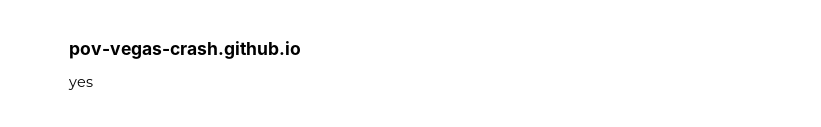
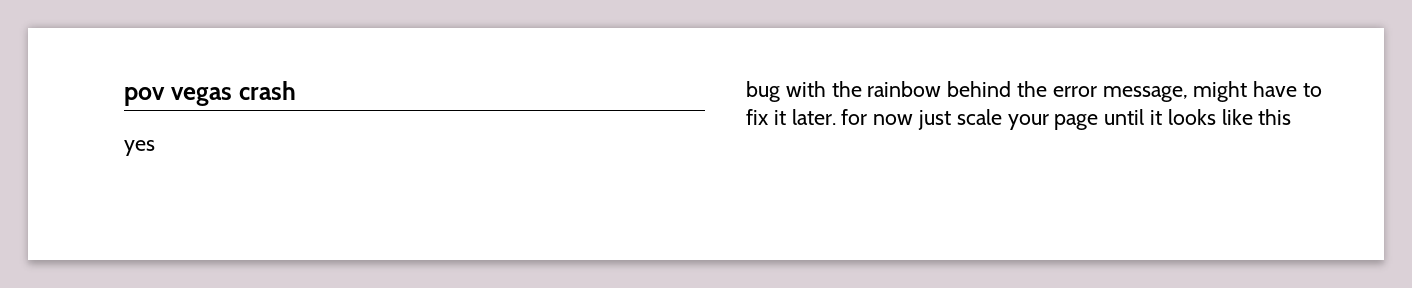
- pov-vegas-crash.github.io
+ pov vegas crash
  yes
+ bug with the rainbow behind the error message, might have to fix it later. for now just scale your page until it looks like this

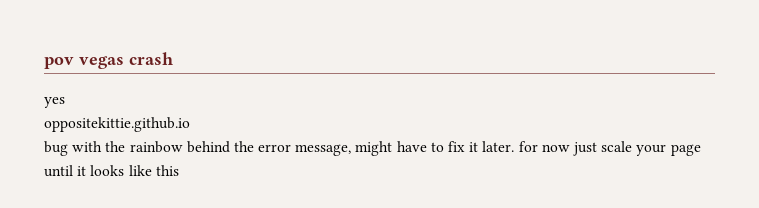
+ oppositekittie.github.io

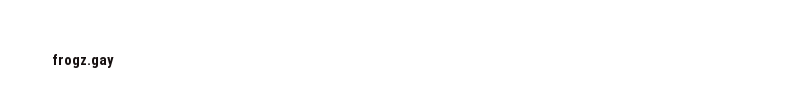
- pov vegas crash
- yes
- oppositekittie.github.io
- bug with the rainbow behind the error message, might have to fix it later. for now just scale your page until it looks like this
+ frogz.gay

